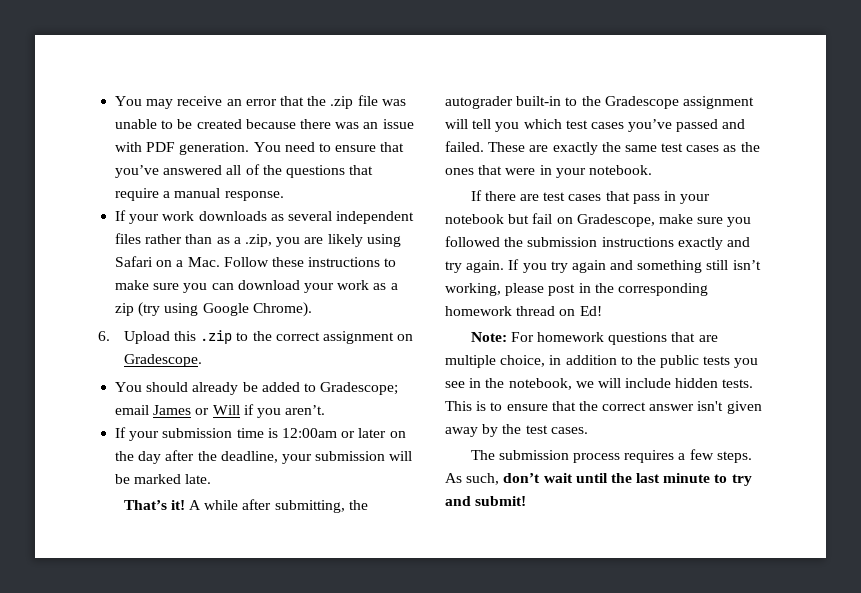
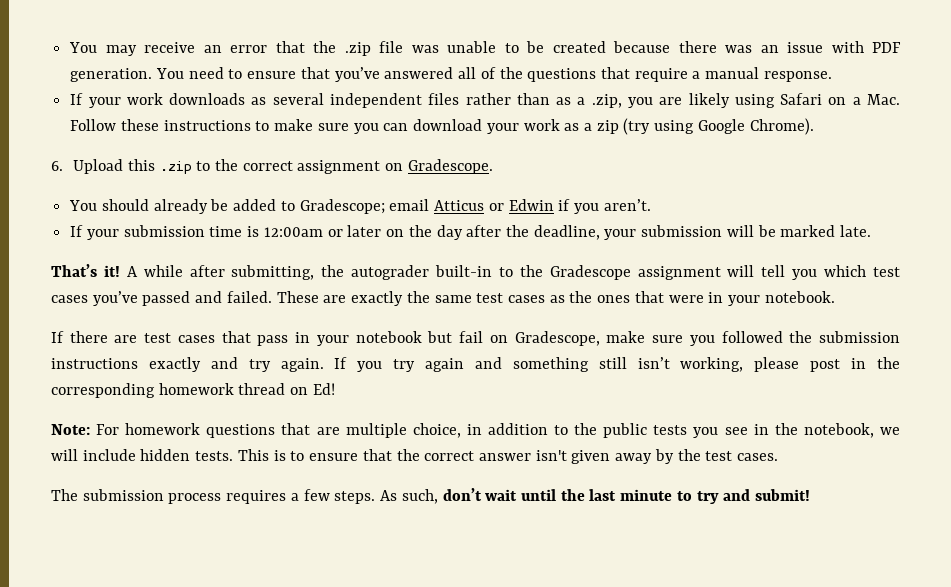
- You should already be added to Gradescope; email James or Will if you aren’t.
+ You should already be added to Gradescope; email Atticus or Edwin if you aren’t.

